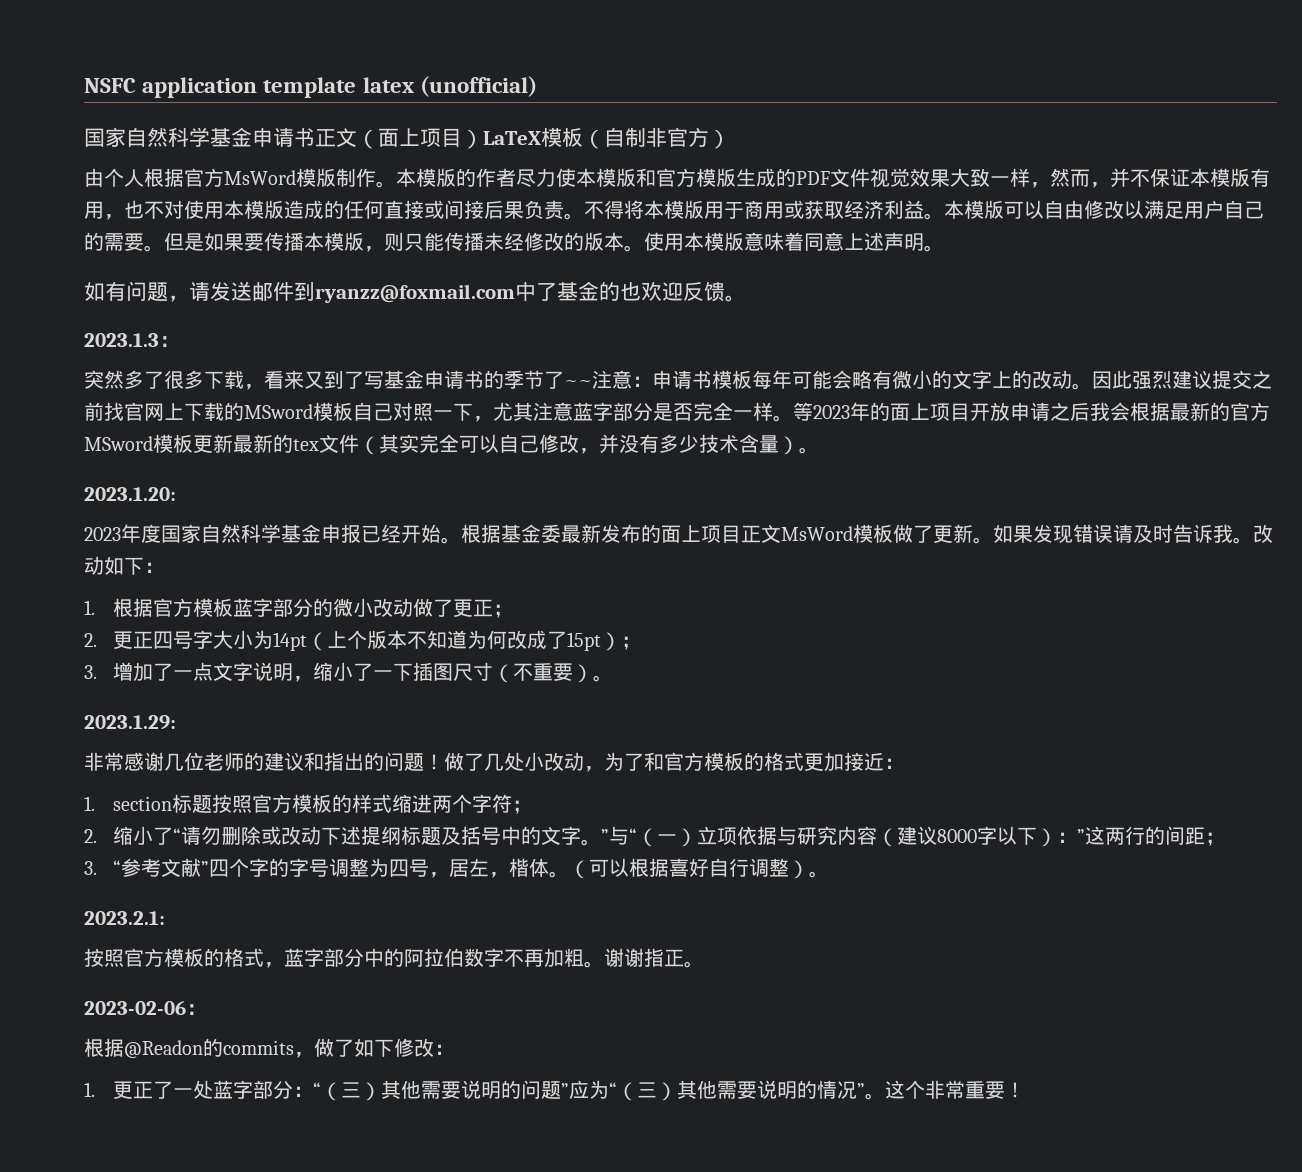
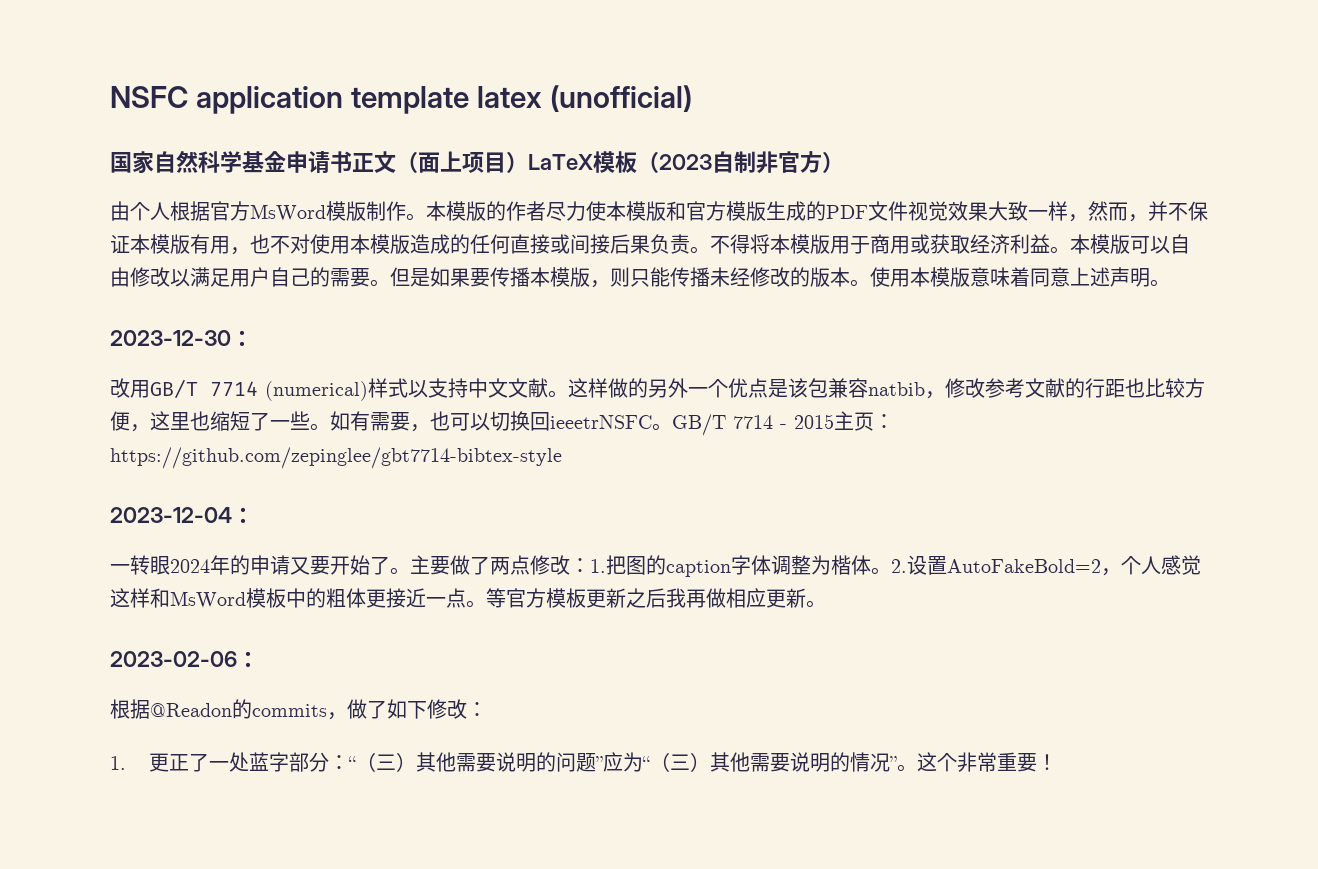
- 国家自然科学基金申请书正文（面上项目）LaTeX模板（自制非官方）
+ 国家自然科学基金申请书正文（面上项目）LaTeX模板（2023自制非官方）
- 如有问题，请发送邮件到ryanzz@foxmail.com中了基金的也欢迎反馈。
- 2023.1.3：
- 突然多了很多下载，看来又到了写基金申请书的季节了~~注意：申请书模板每年可能会略有微小的文字上的改动。因此强烈建议提交之前找官网上下载的MSword模板自己对照一下，尤其注意蓝字部分是否完全一样。等2023年的面上项目开放申请之后我会根据最新的官方MSword模板更新最新的tex文件（其实完全可以自己修改，并没有多少技术含量）。
- 2023.1.20:
- 2023年度国家自然科学基金申报已经开始。根据基金委最新发布的面上项目正文MsWord模板做了更新。如果发现错误请及时告诉我。改动如下：
- 1.根据官方模板蓝字部分的微小改动做了更正；
- 2.更正四号字大小为14pt（上个版本不知道为何改成了15pt）；
- 3.增加了一点文字说明，缩小了一下插图尺寸（不重要）。
- 2023.1.29:
- 非常感谢几位老师的建议和指出的问题！做了几处小改动，为了和官方模板的格式更加接近：
- 1. section标题按照官方模板的样式缩进两个字符；
- 2.缩小了“请勿删除或改动下述提纲标题及括号中的文字。”与“（一）立项依据与研究内容（建议8000字以下）：”这两行的间距；
- 3. “参考文献”四个字的字号调整为四号，居左，楷体。（可以根据喜好自行调整）。
- 2023.2.1:
- 按照官方模板的格式，蓝字部分中的阿拉伯数字不再加粗。谢谢指正。
+ 2023-12-30：
+ 改用GB/T 7714 (numerical)样式以支持中文文献。这样做的另外一个优点是该包兼容natbib，修改参考文献的行距也比较方便，这里也缩短了一些。如有需要，也可以切换回ieeetrNSFC。GB/T 7714 - 2015主页：https://github.com/zepinglee/gbt7714-bibtex-style
+ 2023-12-04：
+ 一转眼2024年的申请又要开始了。主要做了两点修改：1.把图的caption字体调整为楷体。2.设置AutoFakeBold=2，个人感觉这样和MsWord模板中的粗体更接近一点。等官方模板更新之后我再做相应更新。

